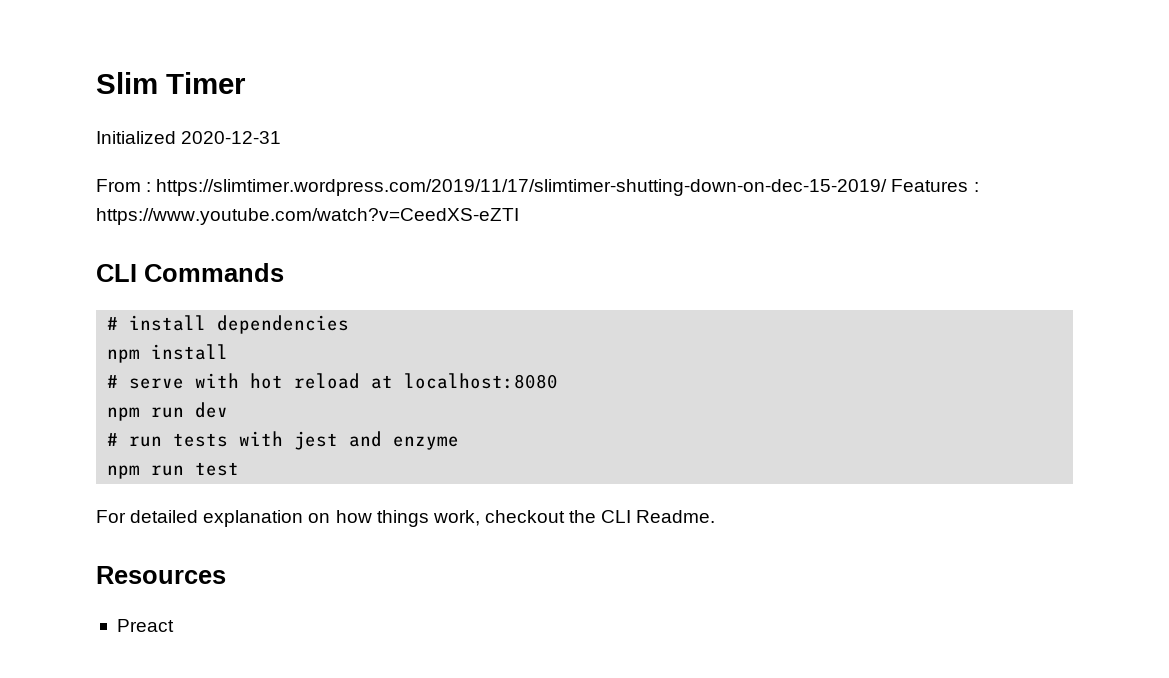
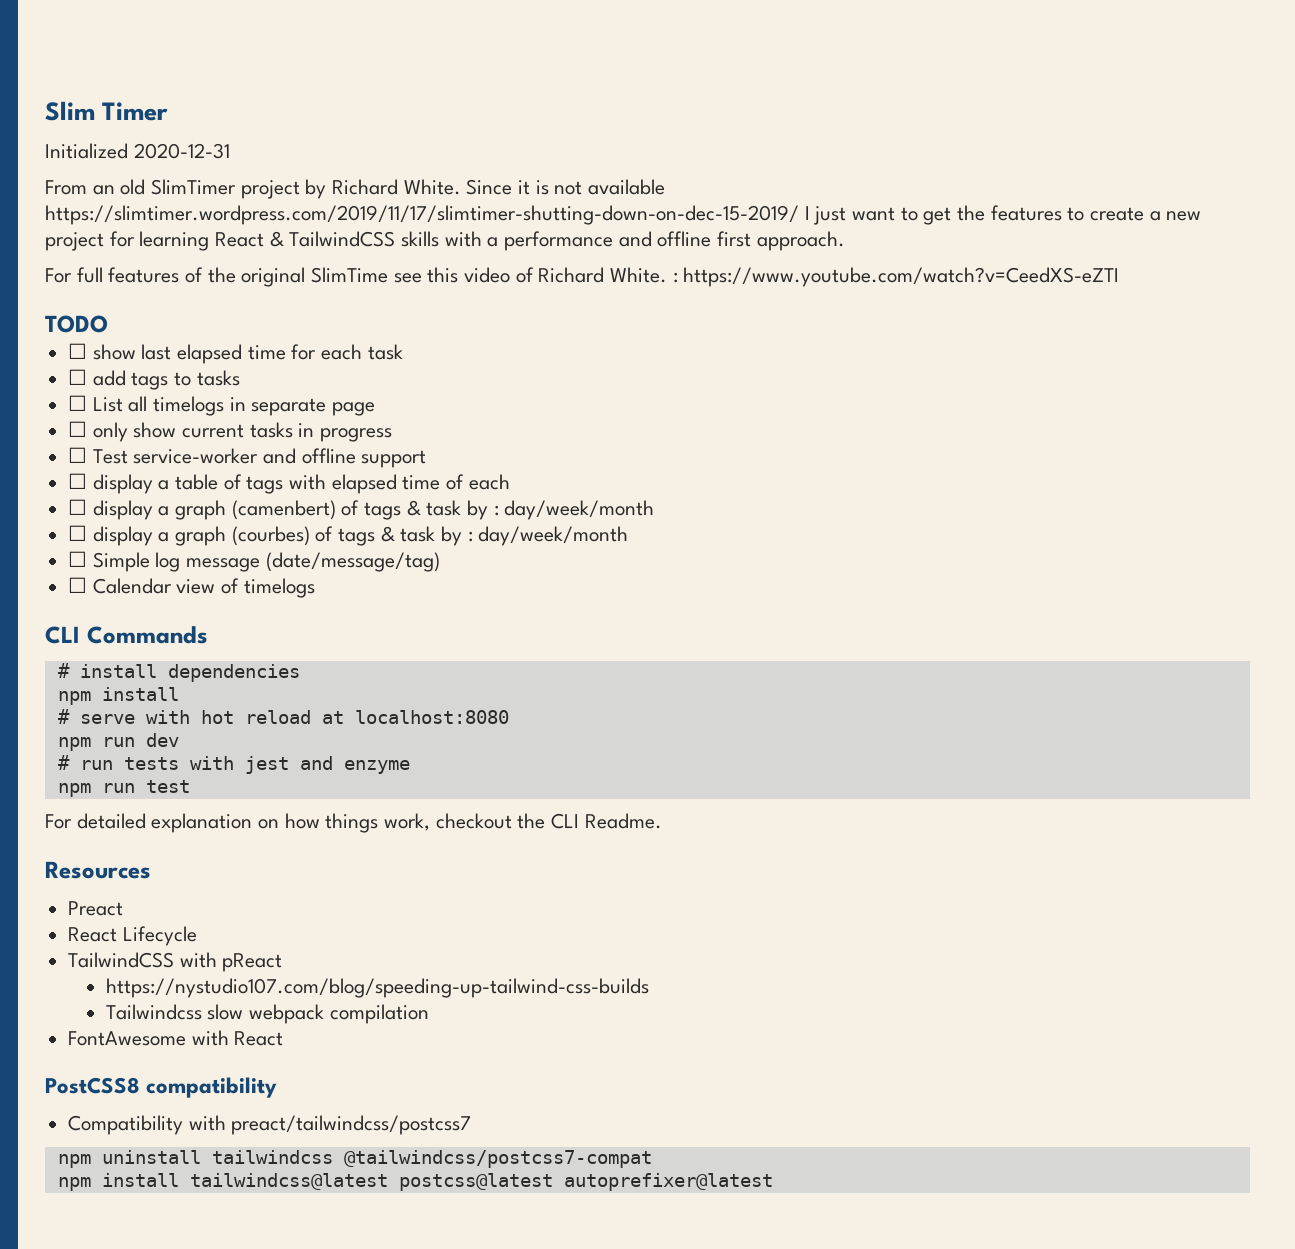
- From : https://slimtimer.wordpress.com/2019/11/17/slimtimer-shutting-down-on-dec-15-2019/ Features : https://www.youtube.com/watch?v=CeedXS-eZTI
+ From an old SlimTimer project by Richard White. Since it is not available https://slimtimer.wordpress.com/2019/11/17/slimtimer-shutting-down-on-dec-15-2019/ I just want to get the features to create a new project for learning React & TailwindCSS skills with a performance and offline first approach.
+ For full features of the original SlimTime see this video of Richard White. : https://www.youtube.com/watch?v=CeedXS-eZTI
+ TODO
+ ☐ show last elapsed time for each task
+ ☐ add tags to tasks
+ ☐ List all timelogs in separate page
+ ☐ only show current tasks in progress
+ ☐ Test service-worker and offline support
+ ☐ display a table of tags with elapsed time of each
+ ☐ display a graph (camenbert) of tags & task by : day/week/month
+ ☐ display a graph (courbes) of tags & task by : day/week/month
+ ☐ Simple log message (date/message/tag)
+ ☐ Calendar view of timelogs
+ React Lifecycle
+ TailwindCSS with pReact
+ https://nystudio107.com/blog/speeding-up-tailwind-css-builds
+ Tailwindcss slow webpack compilation
+ FontAwesome with React
+ PostCSS8 compatibility
+ Compatibility with preact/tailwindcss/postcss7
+ npm uninstall tailwindcss @tailwindcss/postcss7-compat
+ npm install tailwindcss@latest postcss@latest autoprefixer@latest

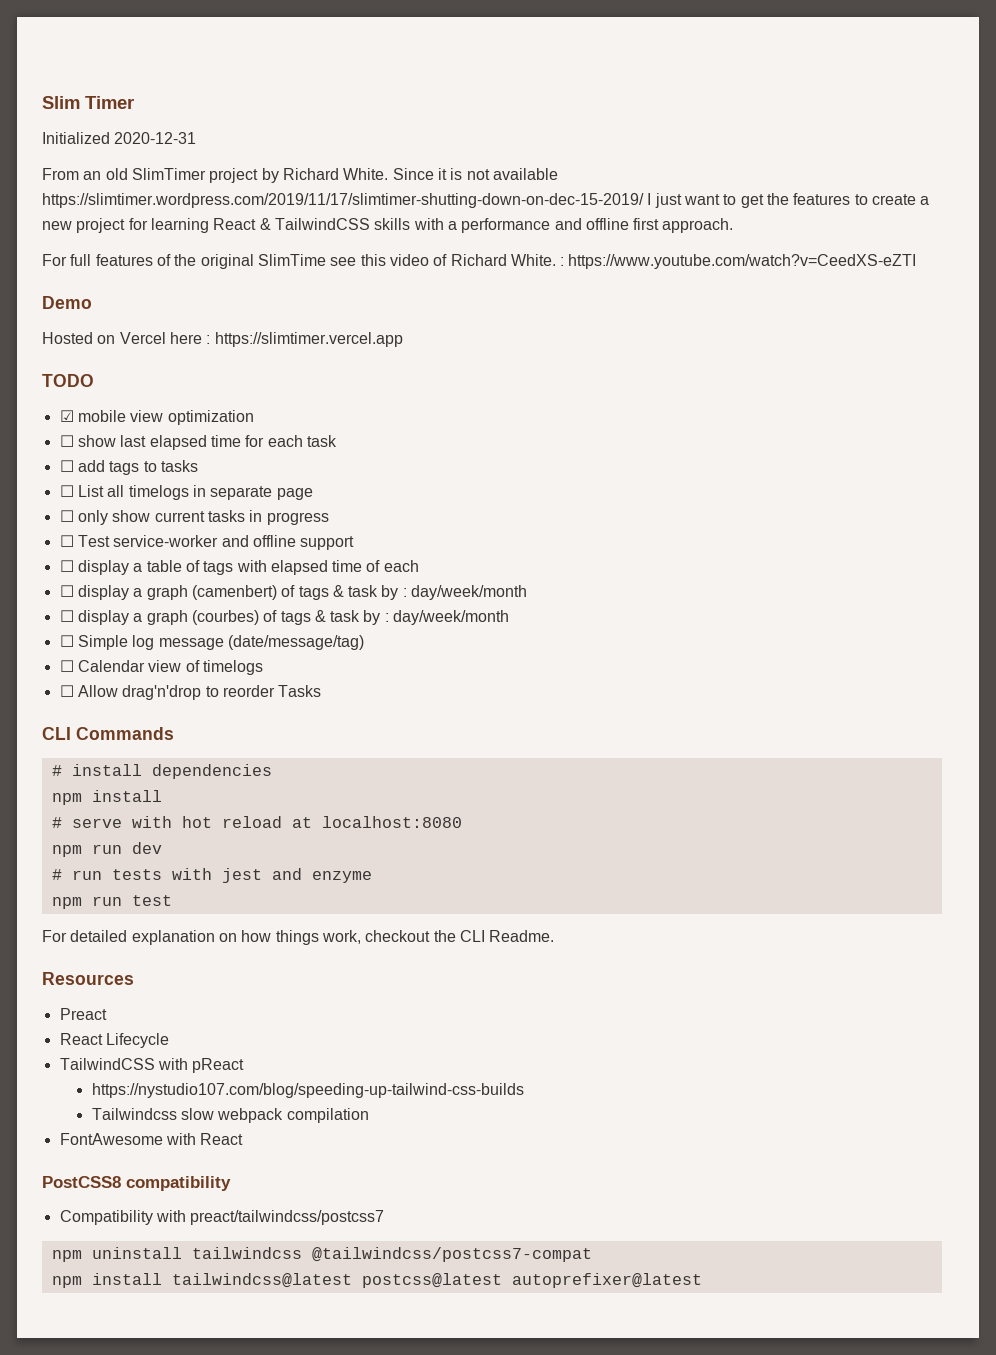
+ Demo
+ Hosted on Vercel here : https://slimtimer.vercel.app
  TODO
+ ☑ mobile view optimization
+ ☐ Allow drag'n'drop to reorder Tasks

